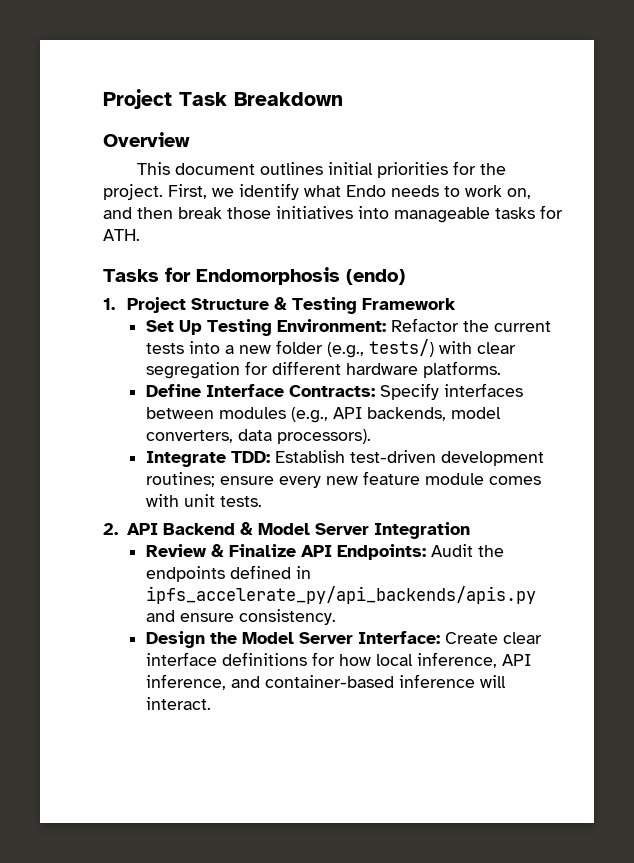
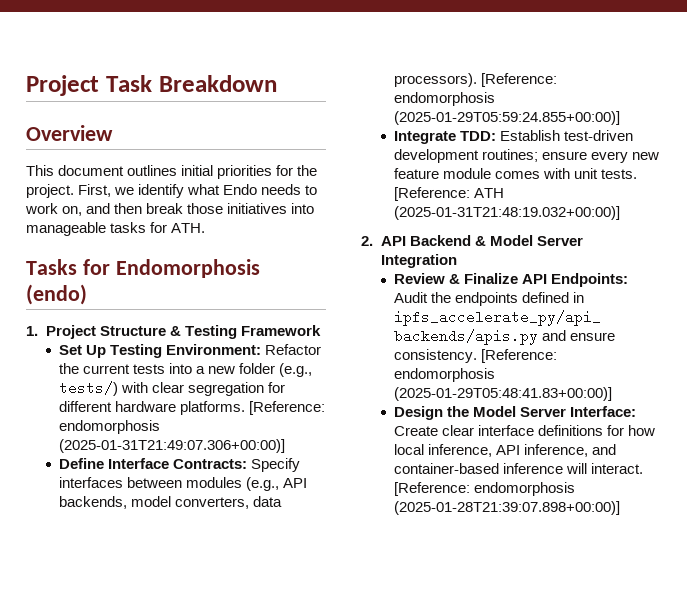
+ [Reference: endomorphosis (2025-01-31T21:49:07.306+00:00)]
+ [Reference: endomorphosis (2025-01-29T05:59:24.855+00:00)]
+ [Reference: ATH (2025-01-31T21:48:19.032+00:00)]
+ [Reference: endomorphosis (2025-01-29T05:48:41.83+00:00)]
+ [Reference: endomorphosis (2025-01-28T21:39:07.898+00:00)]

